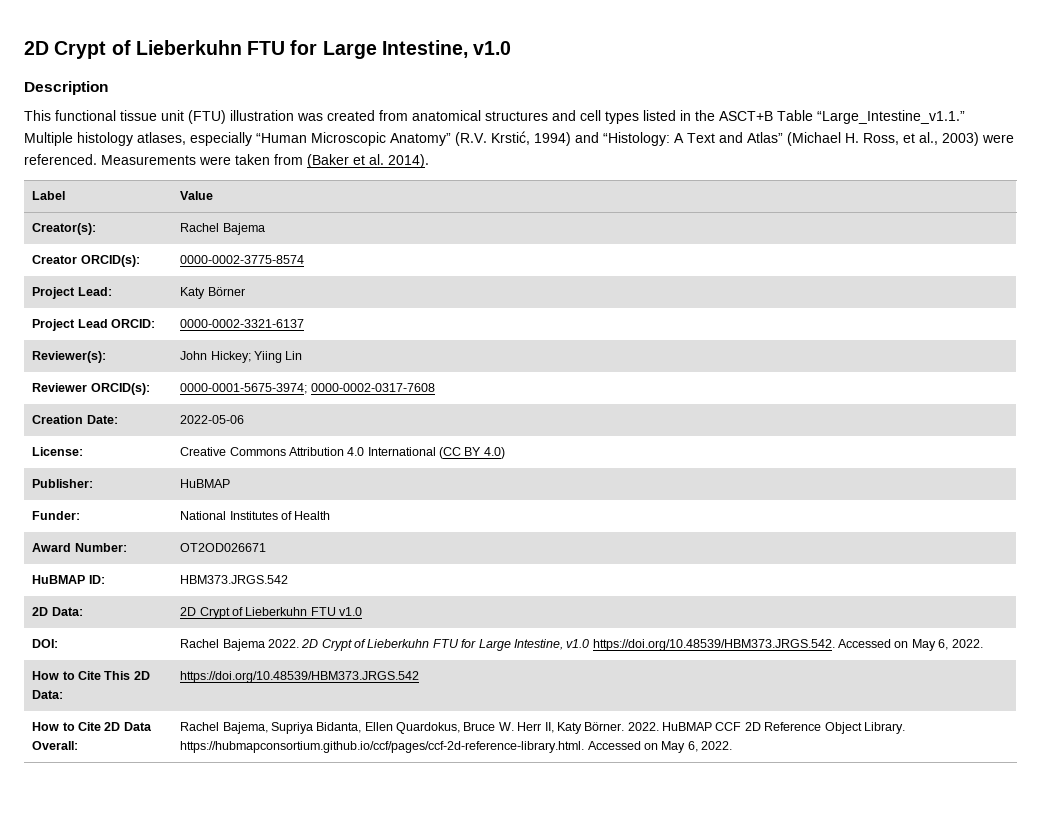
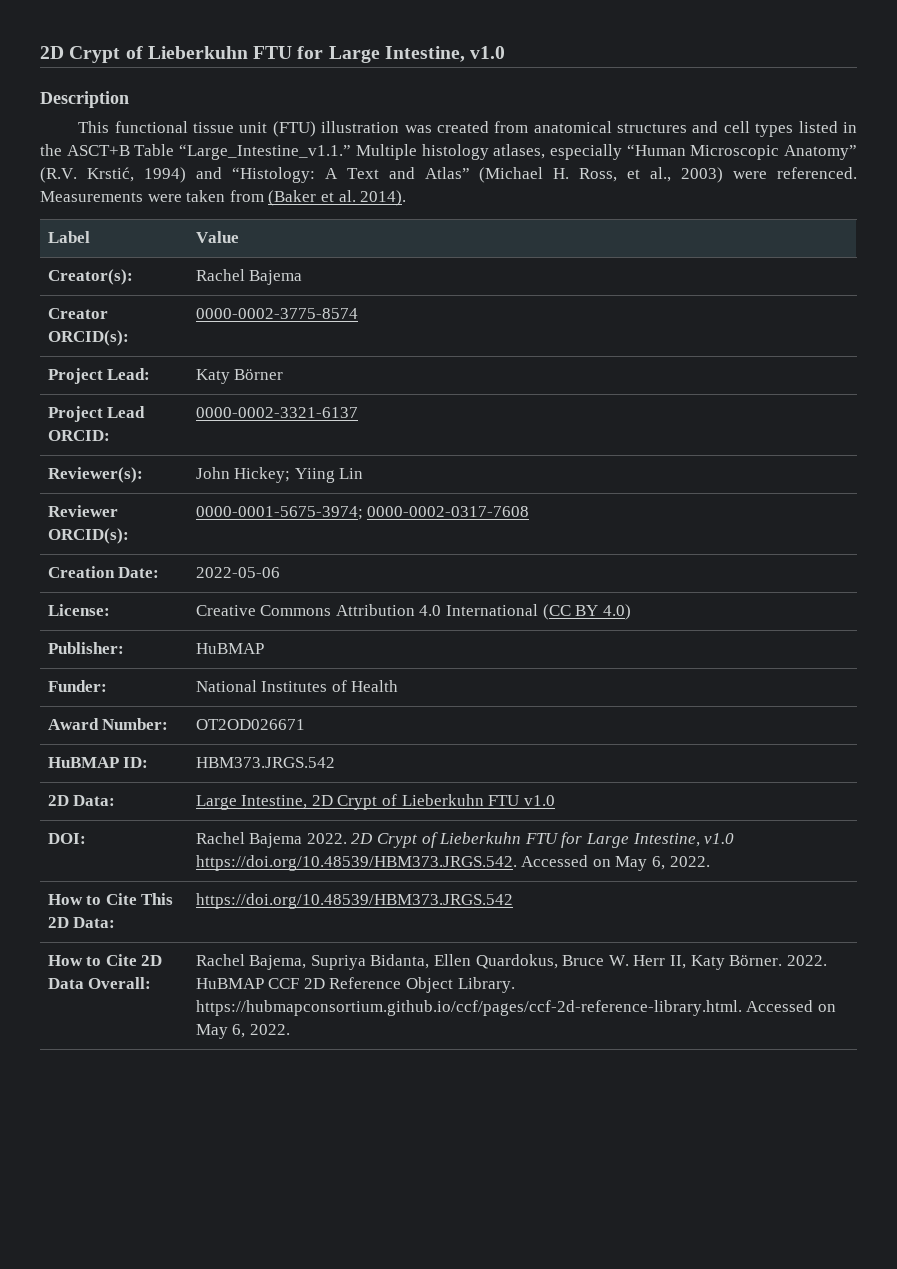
- 2D Data: | 2D Crypt of Lieberkuhn FTU v1.0
+ 2D Data: | Large Intestine, 2D Crypt of Lieberkuhn FTU v1.0

